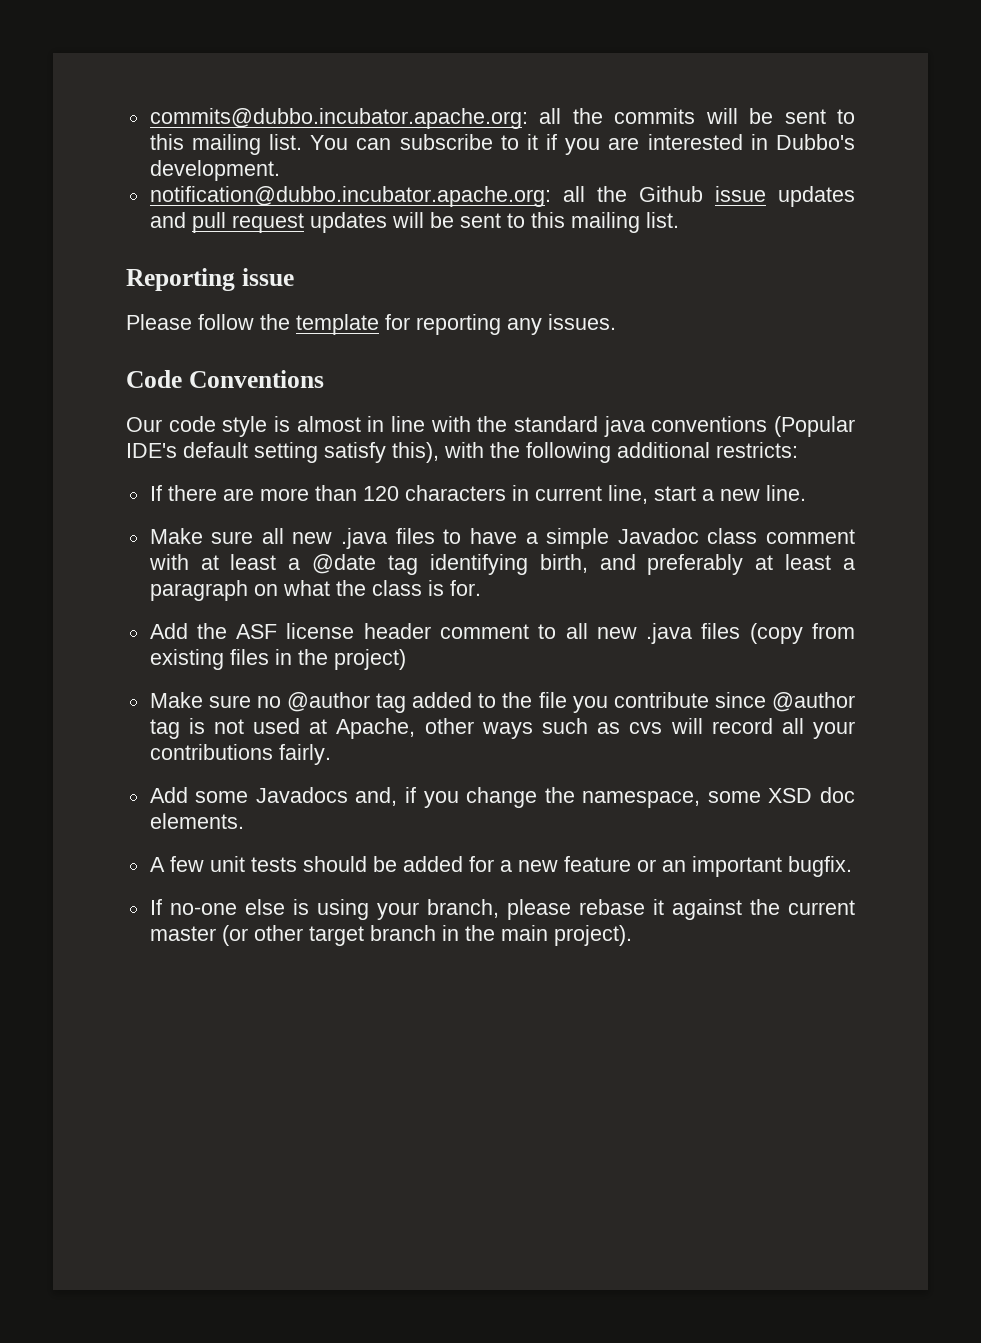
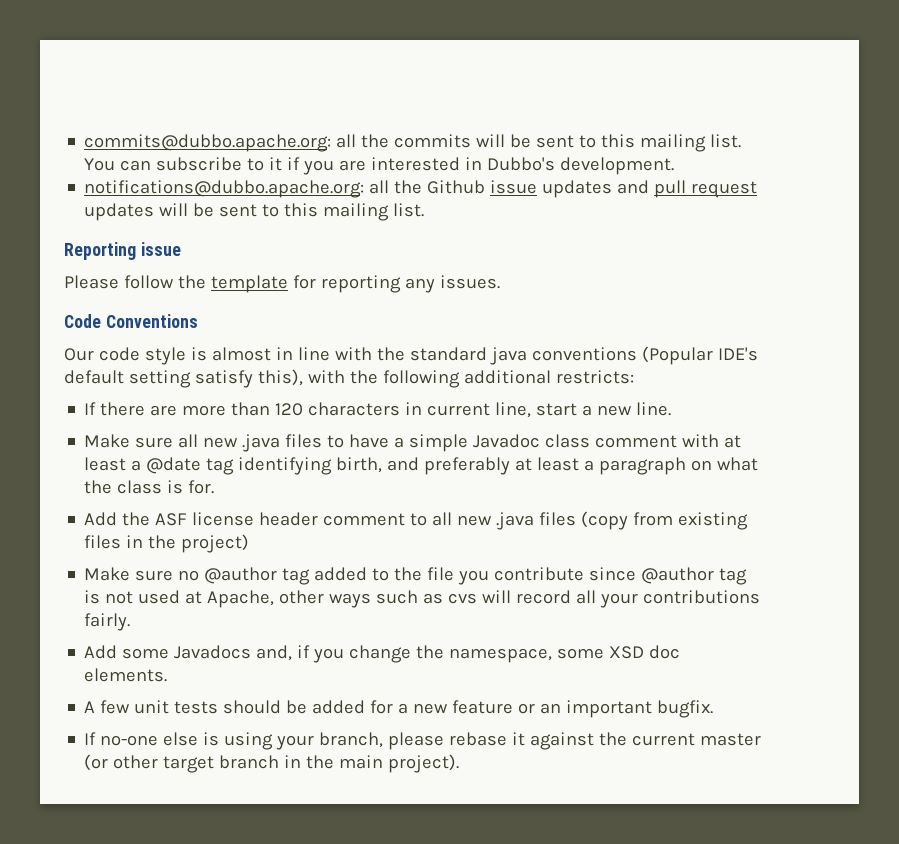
- commits@dubbo.incubator.apache.org: all the commits will be sent to this mailing list.
+ commits@dubbo.apache.org: all the commits will be sent to this mailing list.
- notification@dubbo.incubator.apache.org: all the Github issue updates and pull request updates will be sent to this mailing list.
+ notifications@dubbo.apache.org: all the Github issue updates and pull request updates will be sent to this mailing list.

